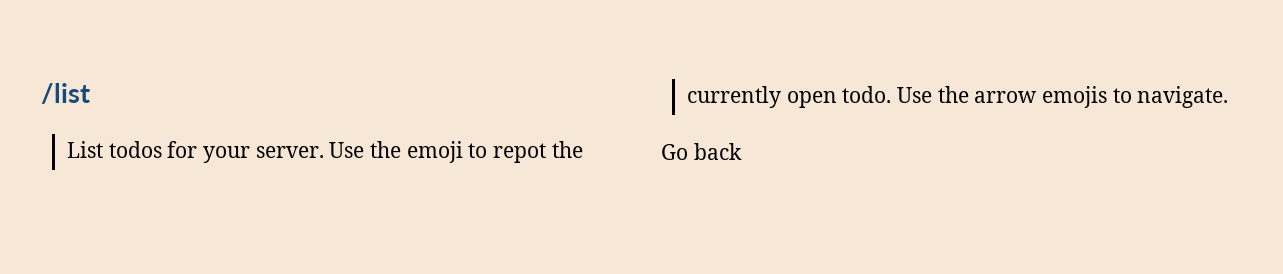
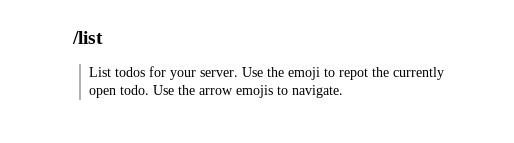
- Go back

